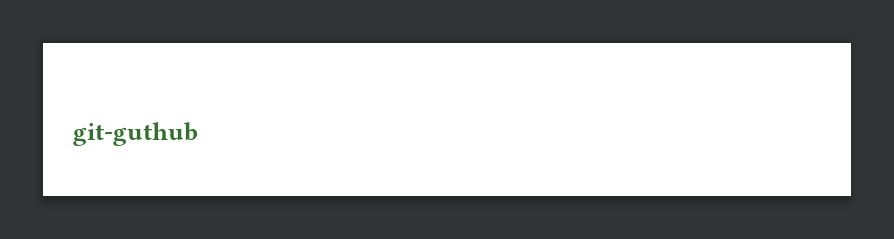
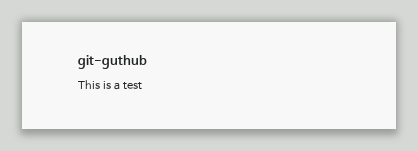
+ This is a test

